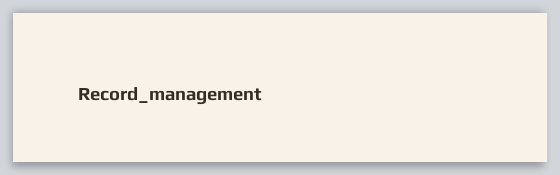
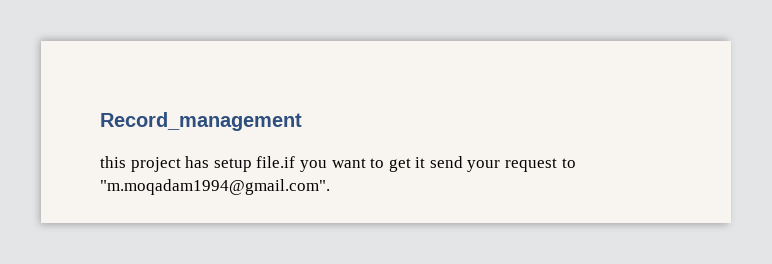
+ this project has setup file.if you want to get it send your request to "m.moqadam1994@gmail.com".

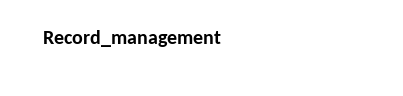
- this project has setup file.if you want to get it send your request to "m.moqadam1994@gmail.com".

